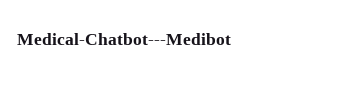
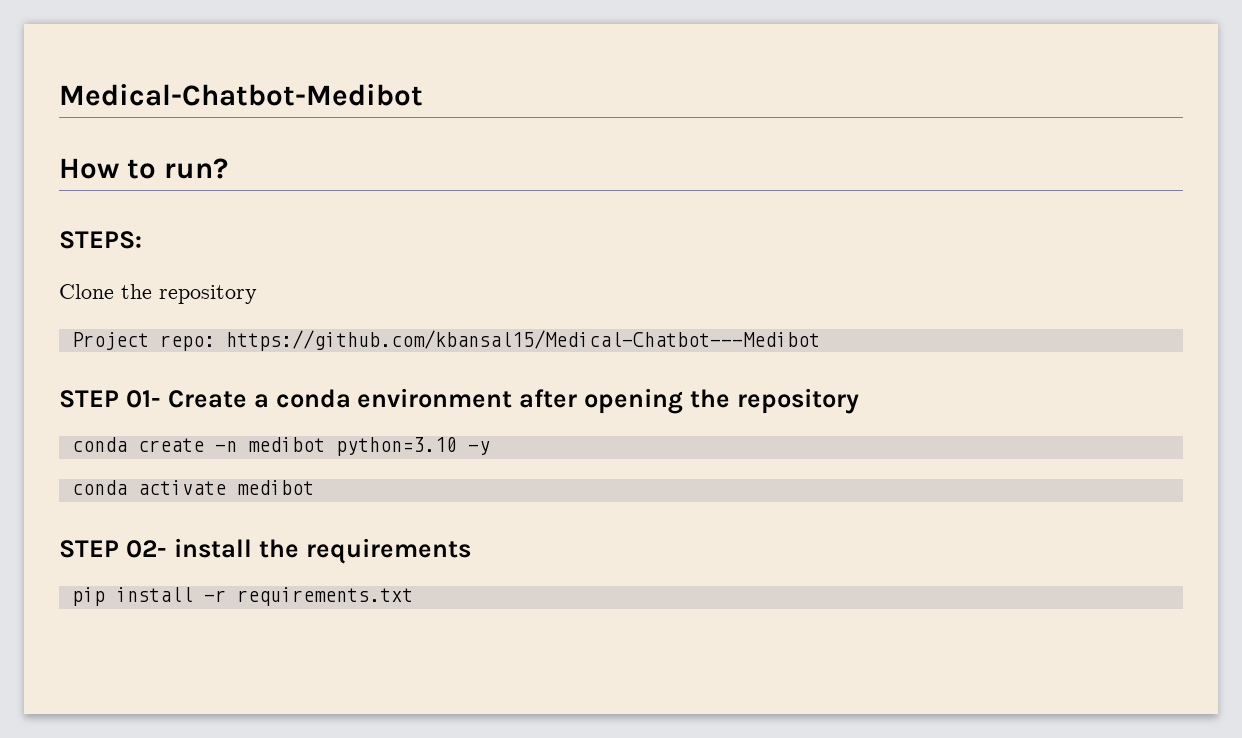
- Medical-Chatbot---Medibot
+ Medical-Chatbot-Medibot
+ How to run?
+ STEPS:
+ Clone the repository
+ Project repo: https://github.com/kbansal15/Medical-Chatbot---Medibot
+ STEP 01- Create a conda environment after opening the repository
+ conda create -n medibot python=3.10 -y
+ conda activate medibot
+ STEP 02- install the requirements
+ pip install -r requirements.txt

